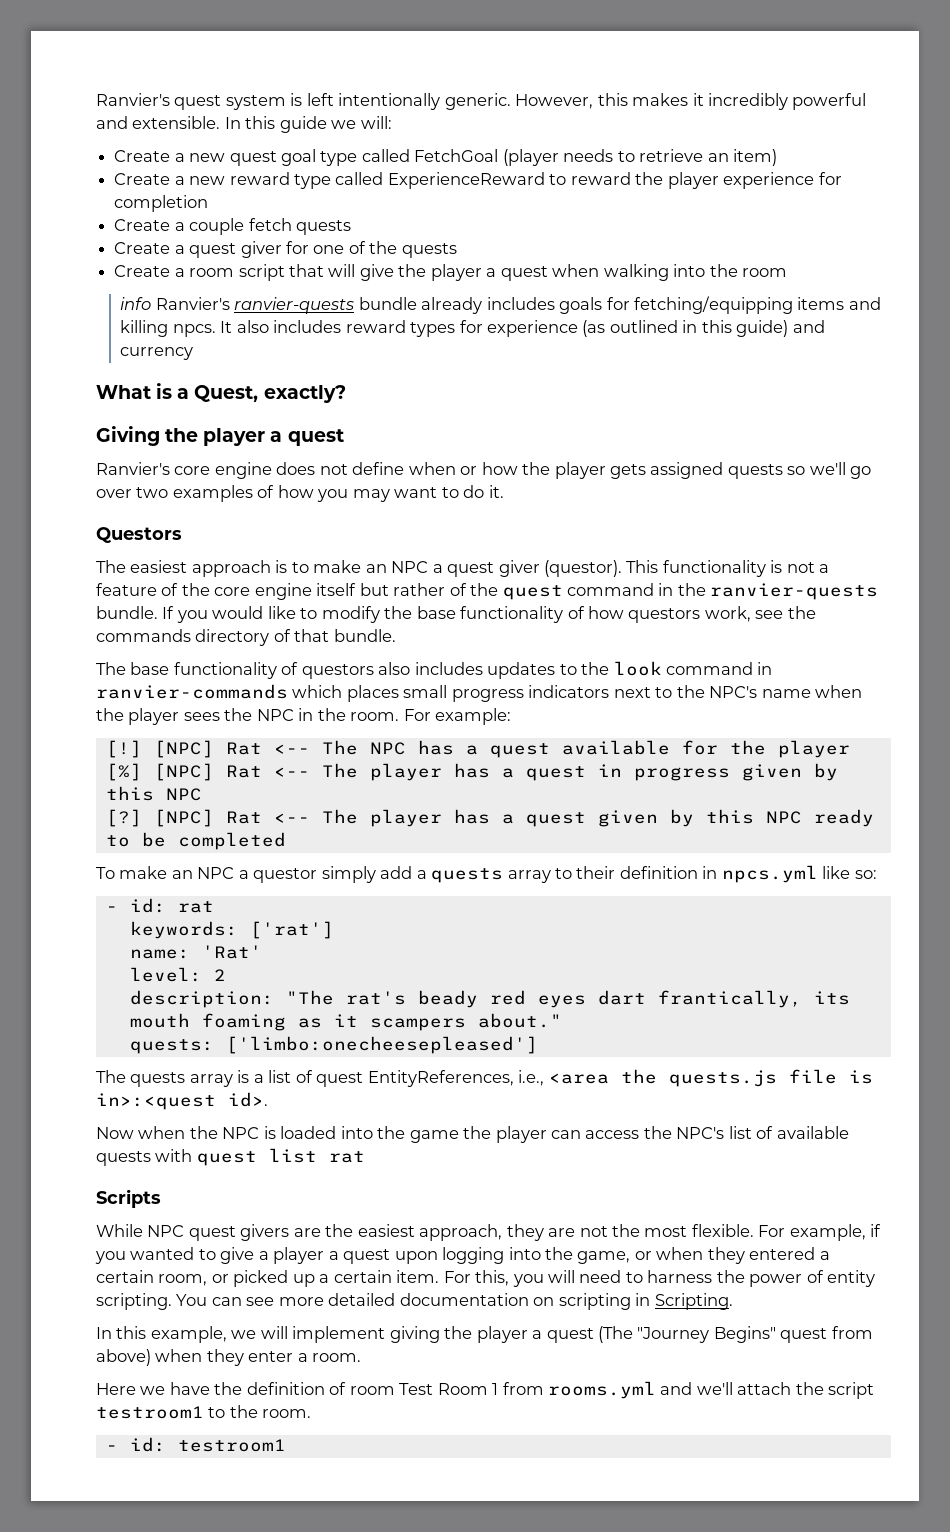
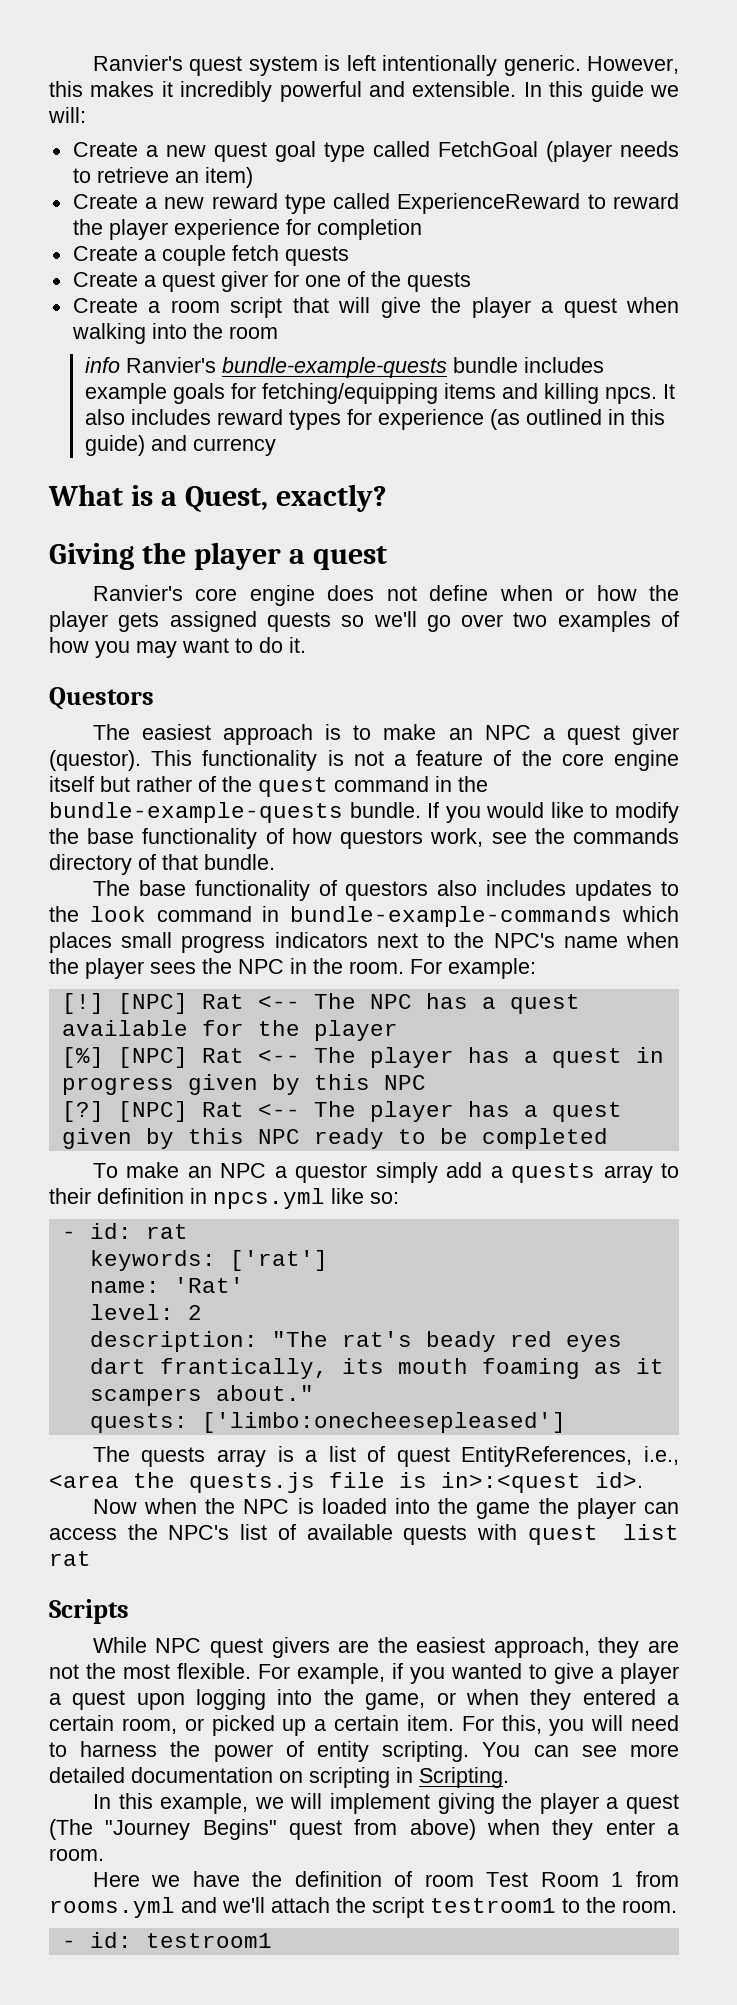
- info Ranvier's ranvier-quests bundle already includes goals for fetching/equipping items and killing npcs.
+ info Ranvier's bundle-example-quests bundle includes example goals for fetching/equipping items and killing npcs.
- This functionality is not a feature of the core engine itself but rather of the quest command in the ranvier-quests bundle.
+ This functionality is not a feature of the core engine itself but rather of the quest command in the bundle-example-quests bundle.
- The base functionality of questors also includes updates to the look command in ranvier-commands which places small progress indicators next to the NPC's name when the player sees the NPC in the room.
+ The base functionality of questors also includes updates to the look command in bundle-example-commands which places small progress indicators next to the NPC's name when the player sees the NPC in the room.

